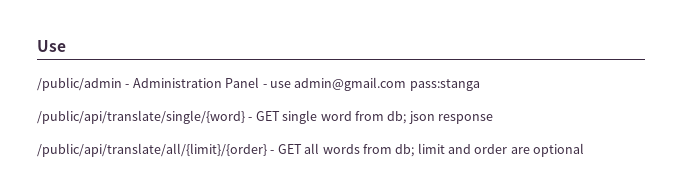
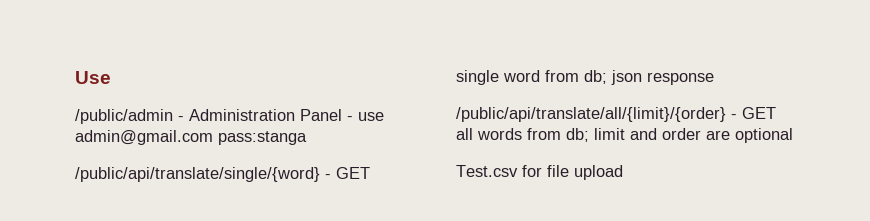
+ Test.csv for file upload

